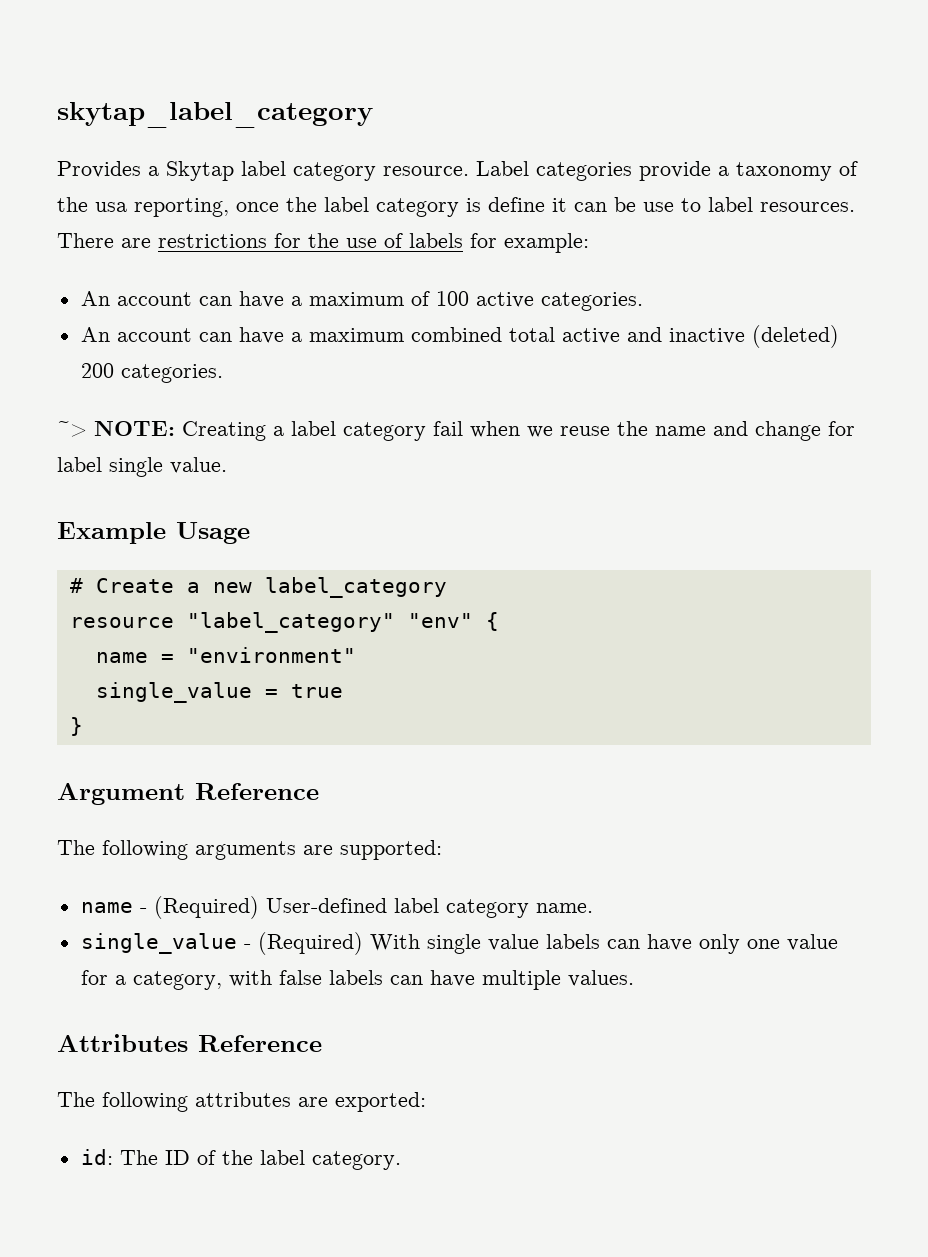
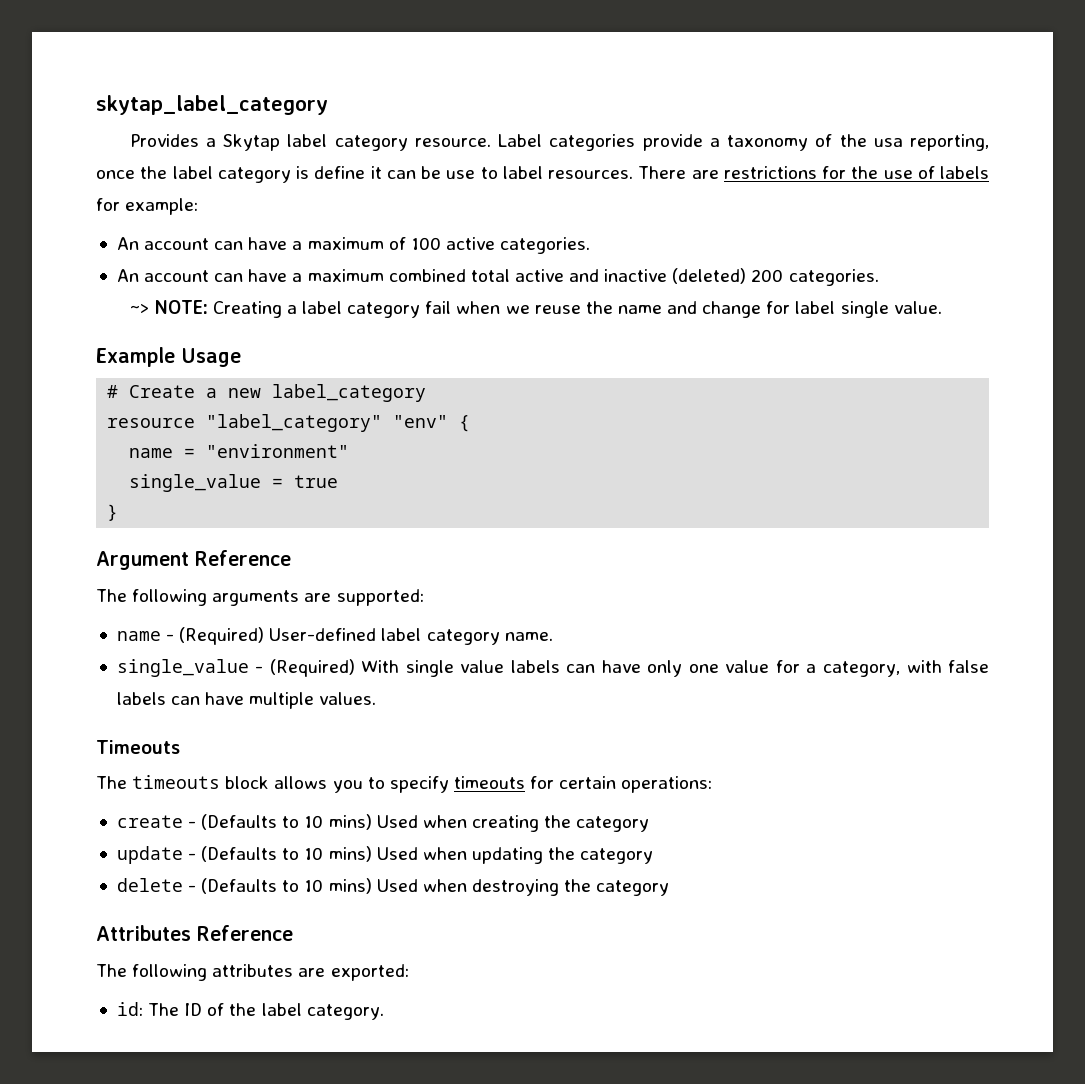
+ Timeouts
+ The timeouts block allows you to specify timeouts for certain operations:
+ create - (Defaults to 10 mins) Used when creating the category
+ update - (Defaults to 10 mins) Used when updating the category
+ delete - (Defaults to 10 mins) Used when destroying the category

